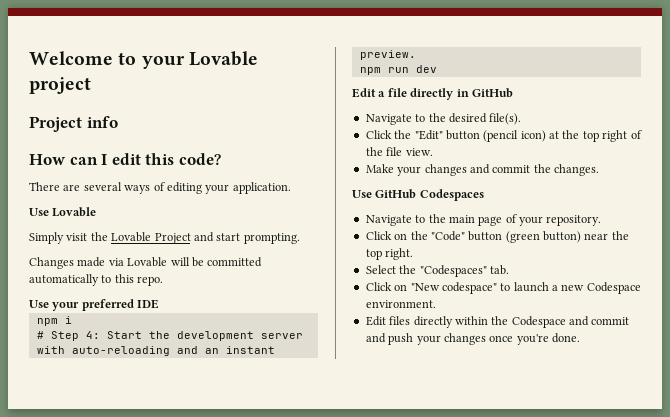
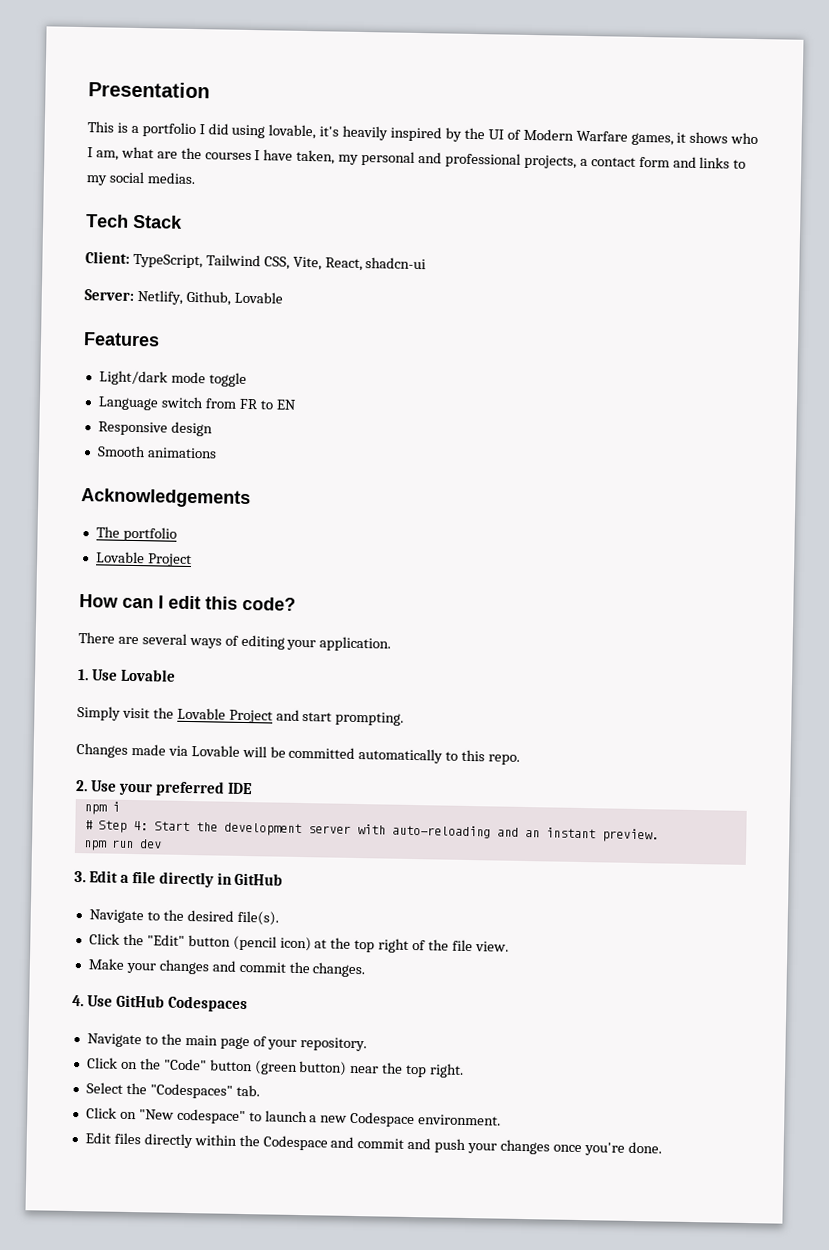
- Welcome to your Lovable project
- Project info
+ Presentation
+ This is a portfolio I did using lovable, it's heavily inspired by the UI of Modern Warfare games, it shows who I am, what are the courses I have taken, my personal and professional projects, a contact form and links to my social medias.
+ Tech Stack
+ Client: TypeScript, Tailwind CSS, Vite, React, shadcn-ui
+ Server: Netlify, Github, Lovable
+ Features
+ Light/dark mode toggle
+ Language switch from FR to EN
+ Responsive design
+ Smooth animations
+ Acknowledgements
+ The portfolio
+ Lovable Project
- Use Lovable
+ 1. Use Lovable
- Use your preferred IDE
+ 2. Use your preferred IDE
- Edit a file directly in GitHub
+ 3. Edit a file directly in GitHub
- Use GitHub Codespaces
+ 4. Use GitHub Codespaces

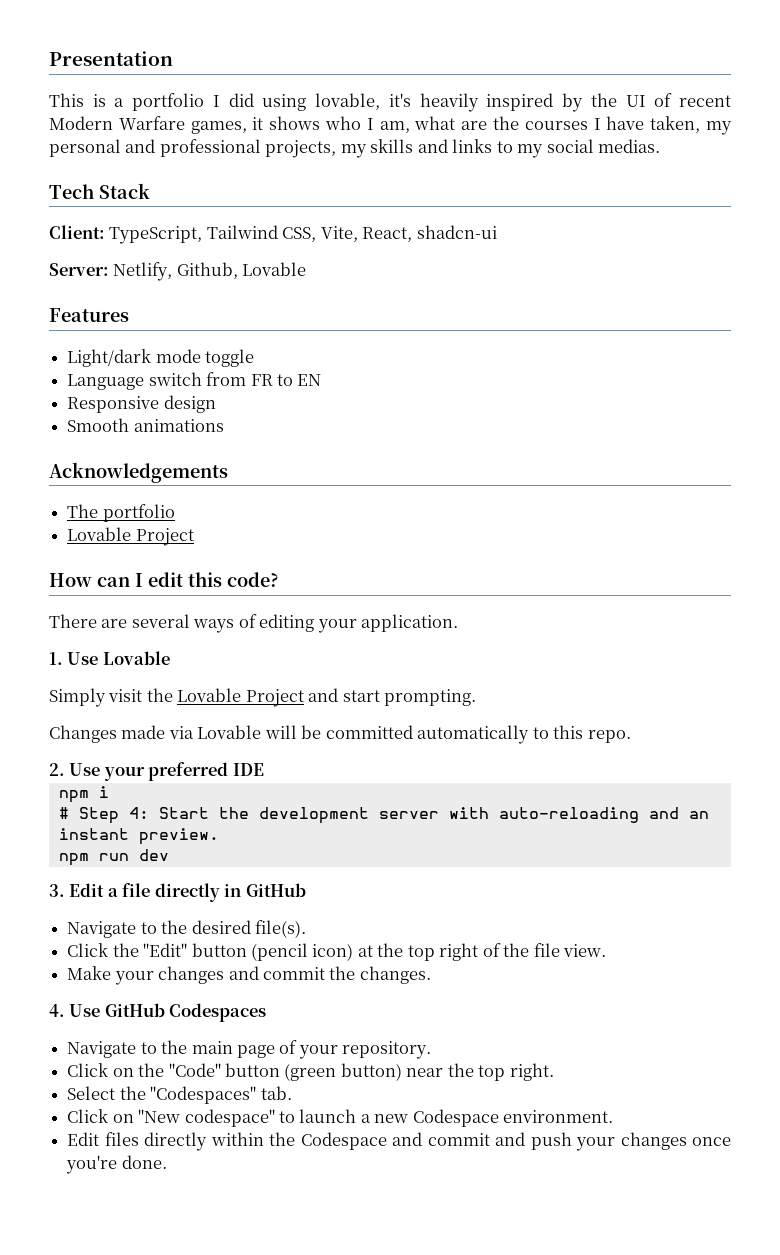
- This is a portfolio I did using lovable, it's heavily inspired by the UI of Modern Warfare games, it shows who I am, what are the courses I have taken, my personal and professional projects, a contact form and links to my social medias.
+ This is a portfolio I did using lovable, it's heavily inspired by the UI of recent Modern Warfare games, it shows who I am, what are the courses I have taken, my personal and professional projects, my skills and links to my social medias.

